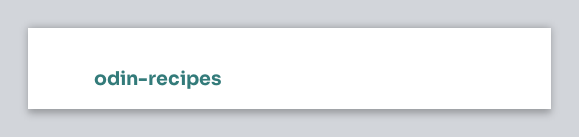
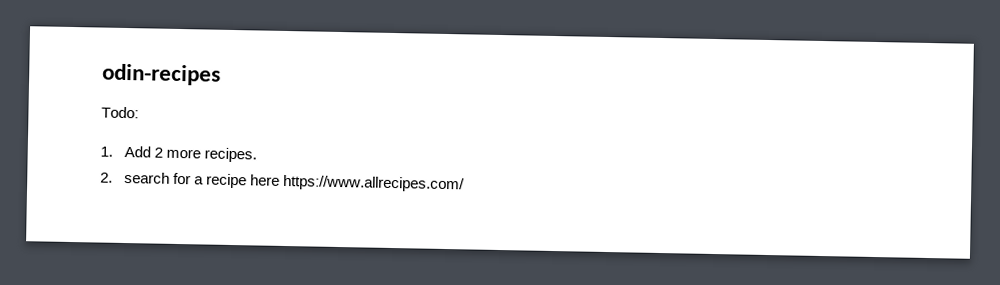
+ Todo:
+ 1. Add 2 more recipes.
+ 2. search for a recipe here https://www.allrecipes.com/

